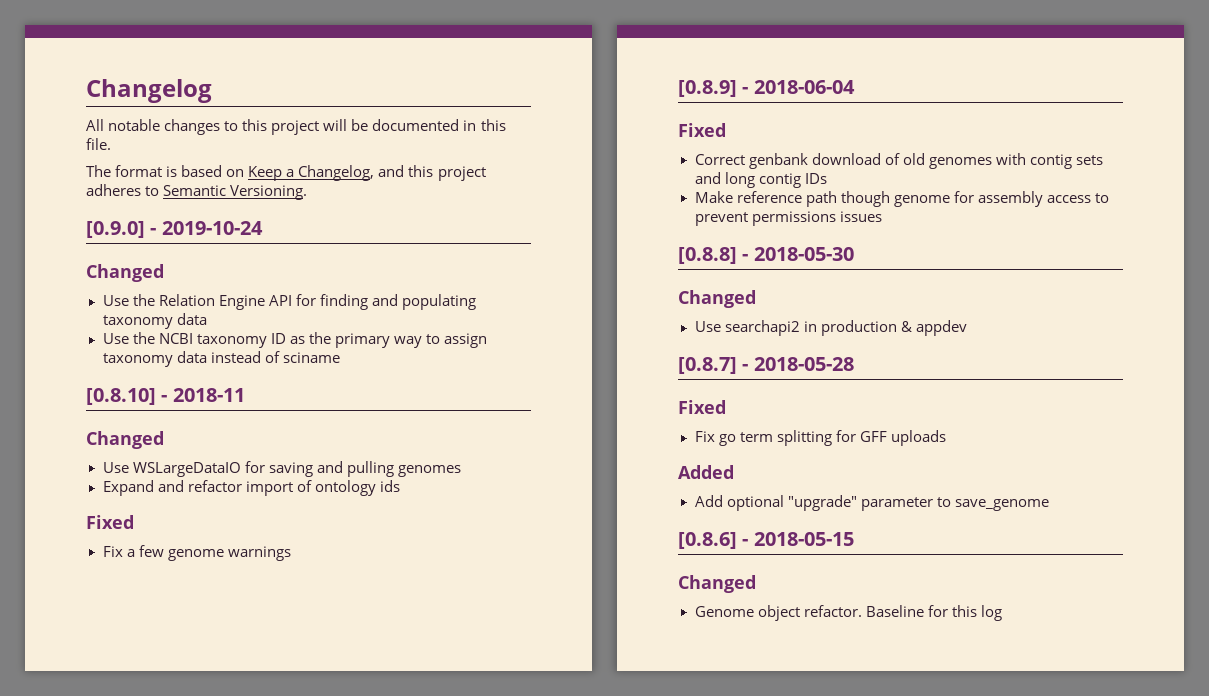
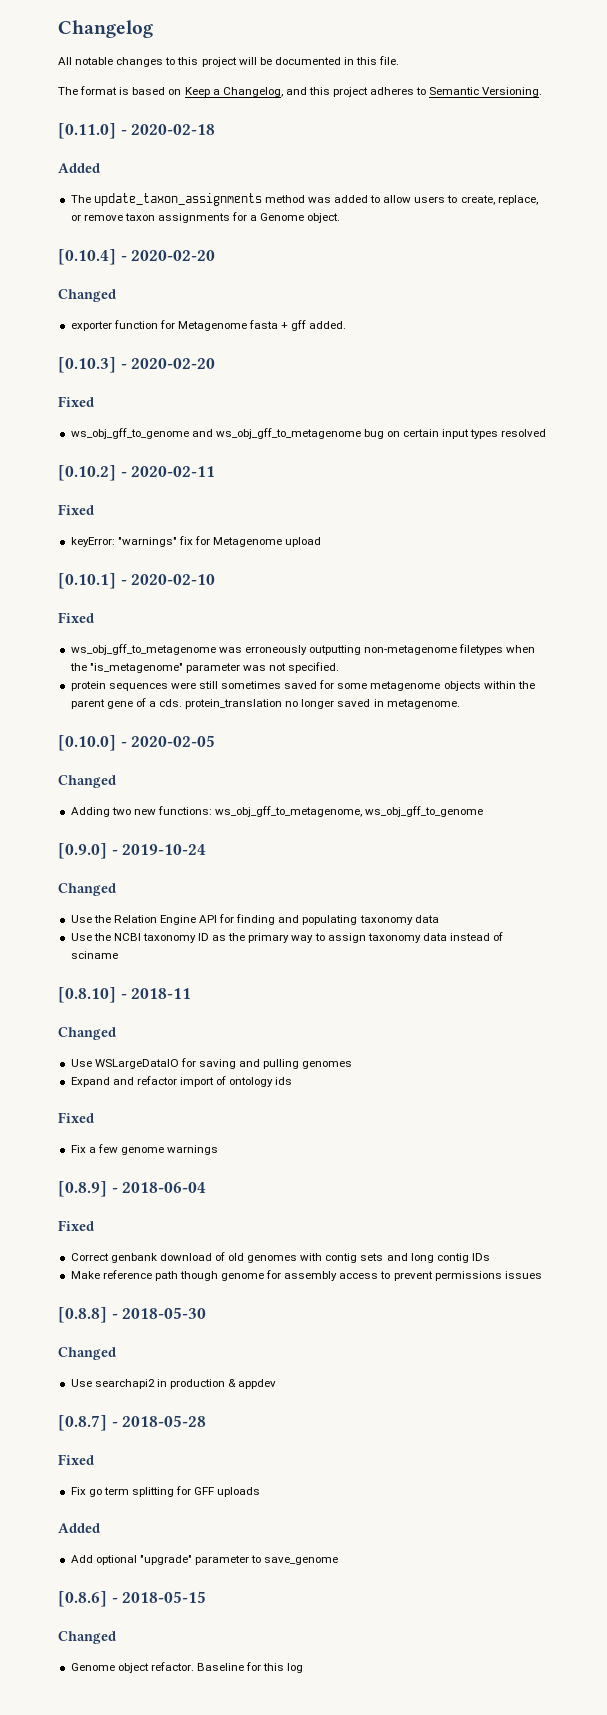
+ [0.11.0] - 2020-02-18
+ Added
+ The update_taxon_assignments method was added to allow users to create, replace, or remove taxon assignments for a Genome object.
+ [0.10.4] - 2020-02-20
+ Changed
+ exporter function for Metagenome fasta + gff added.
+ [0.10.3] - 2020-02-20
+ Fixed
+ ws_obj_gff_to_genome and ws_obj_gff_to_metagenome bug on certain input types resolved
+ [0.10.2] - 2020-02-11
+ Fixed
+ keyError: "warnings" fix for Metagenome upload
+ [0.10.1] - 2020-02-10
+ Fixed
+ ws_obj_gff_to_metagenome was erroneously outputting non-metagenome filetypes when the "is_metagenome" parameter was not specified.
+ protein sequences were still sometimes saved for some metagenome objects within the parent gene of a cds. protein_translation no longer saved in metagenome.
+ [0.10.0] - 2020-02-05
+ Changed
+ Adding two new functions: ws_obj_gff_to_metagenome, ws_obj_gff_to_genome

